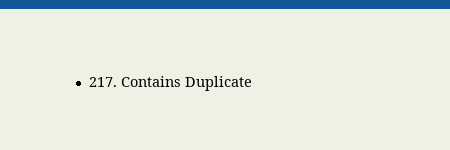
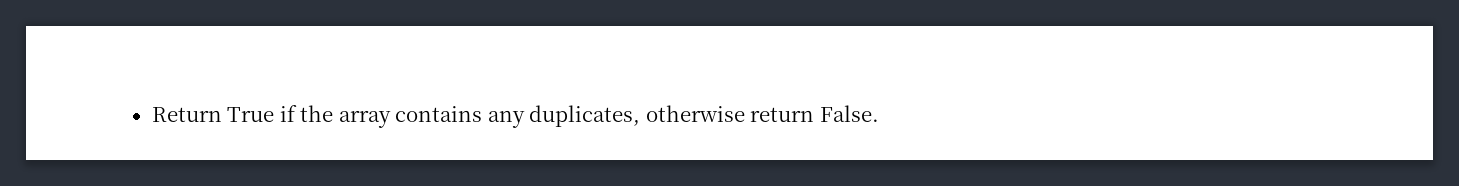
- 217. Contains Duplicate
+ Return True if the array contains any duplicates, otherwise return False.

